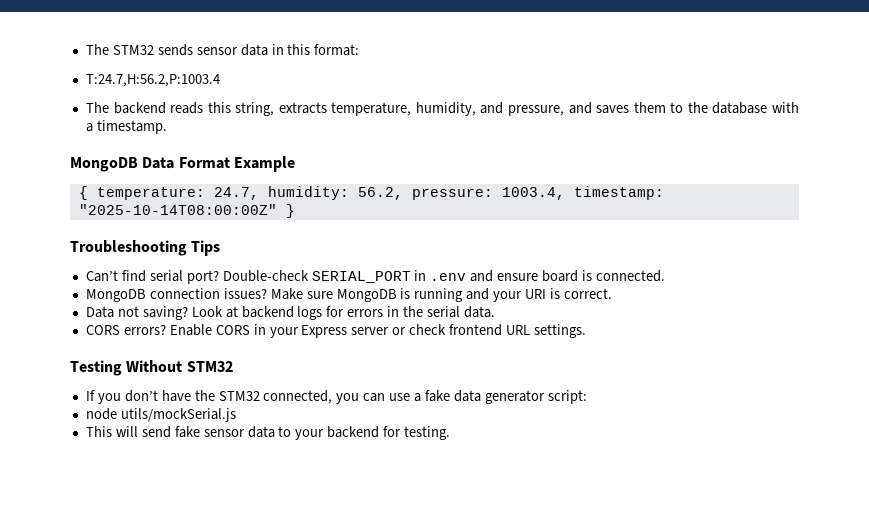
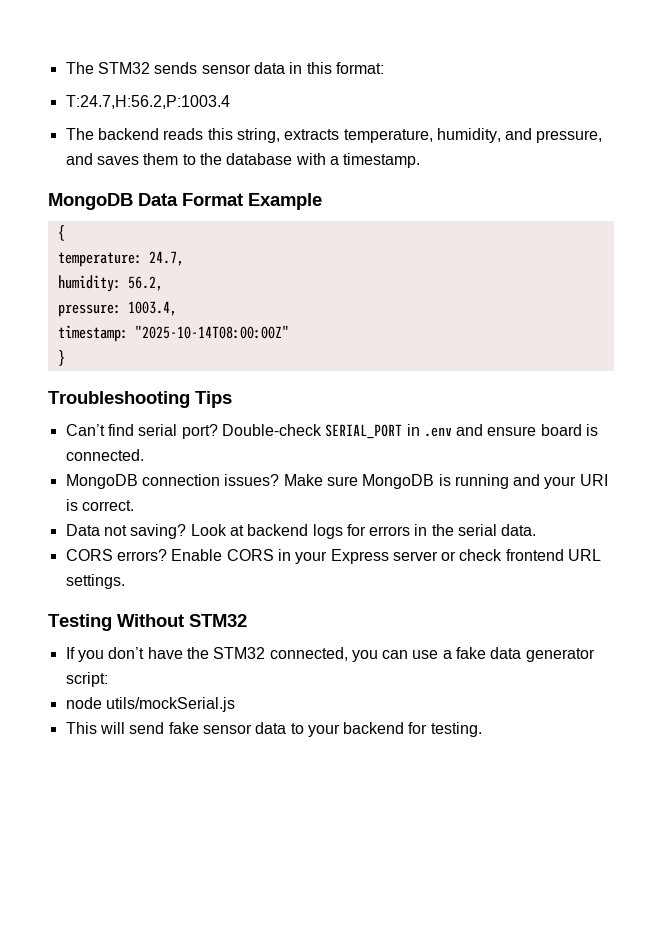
- { temperature: 24.7, humidity: 56.2, pressure: 1003.4, timestamp: "2025-10-14T08:00:00Z" }
+ {
+ temperature: 24.7,
+ humidity: 56.2,
+ pressure: 1003.4,
+ timestamp: "2025-10-14T08:00:00Z"
+ }

